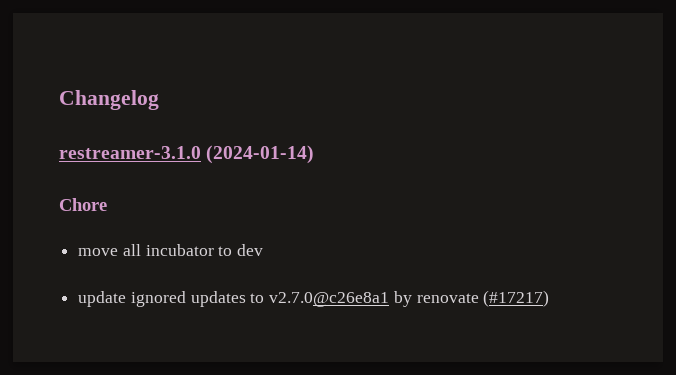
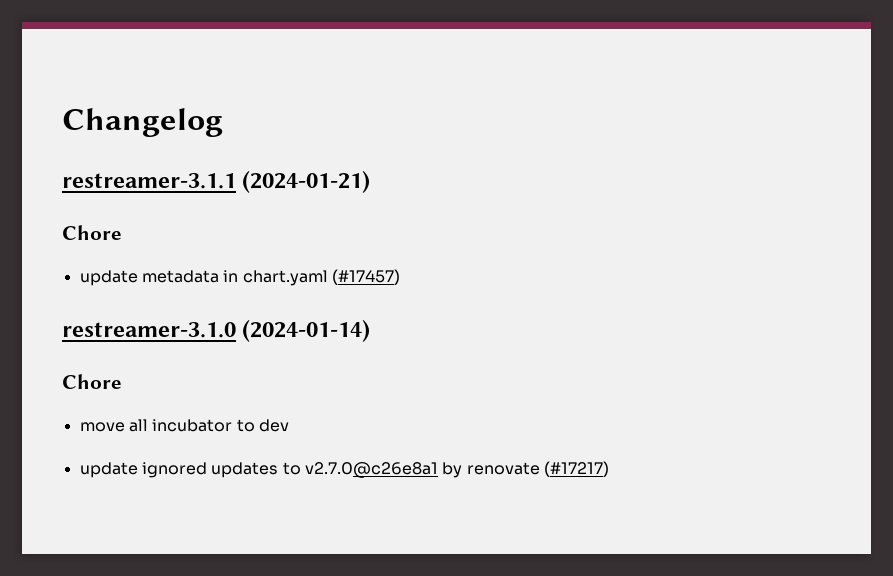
+ restreamer-3.1.1 (2024-01-21)
+ Chore
+ update metadata in chart.yaml (#17457)

